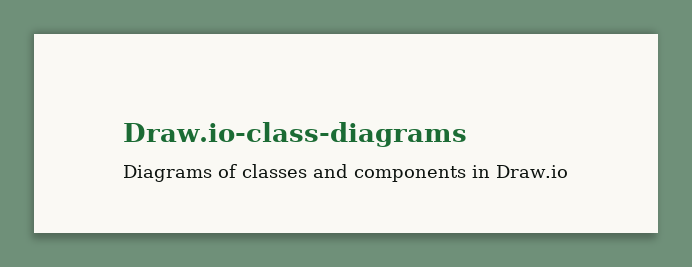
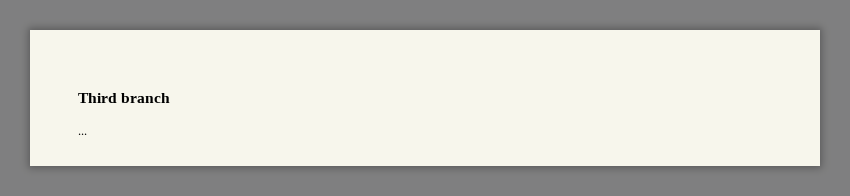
- Draw.io-class-diagrams
- Diagrams of classes and components in Draw.io
+ Third branch
+ ...

